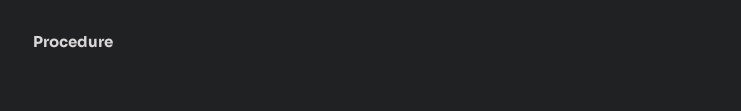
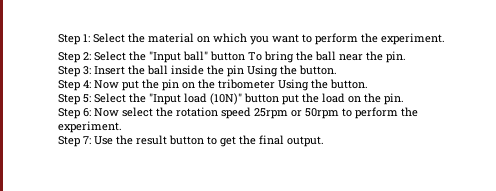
- Procedure
+ Step 1: Select the material on which you want to perform the experiment.
+ Step 2: Select the "Input ball" button To bring the ball near the pin.
+ Step 3: Insert the ball inside the pin Using the button.
+ Step 4: Now put the pin on the tribometer Using the button.
+ Step 5: Select the "Input load (10N)" button put the load on the pin.
+ Step 6: Now select the rotation speed 25rpm or 50rpm to perform the experiment.
+ Step 7: Use the result button to get the final output.

